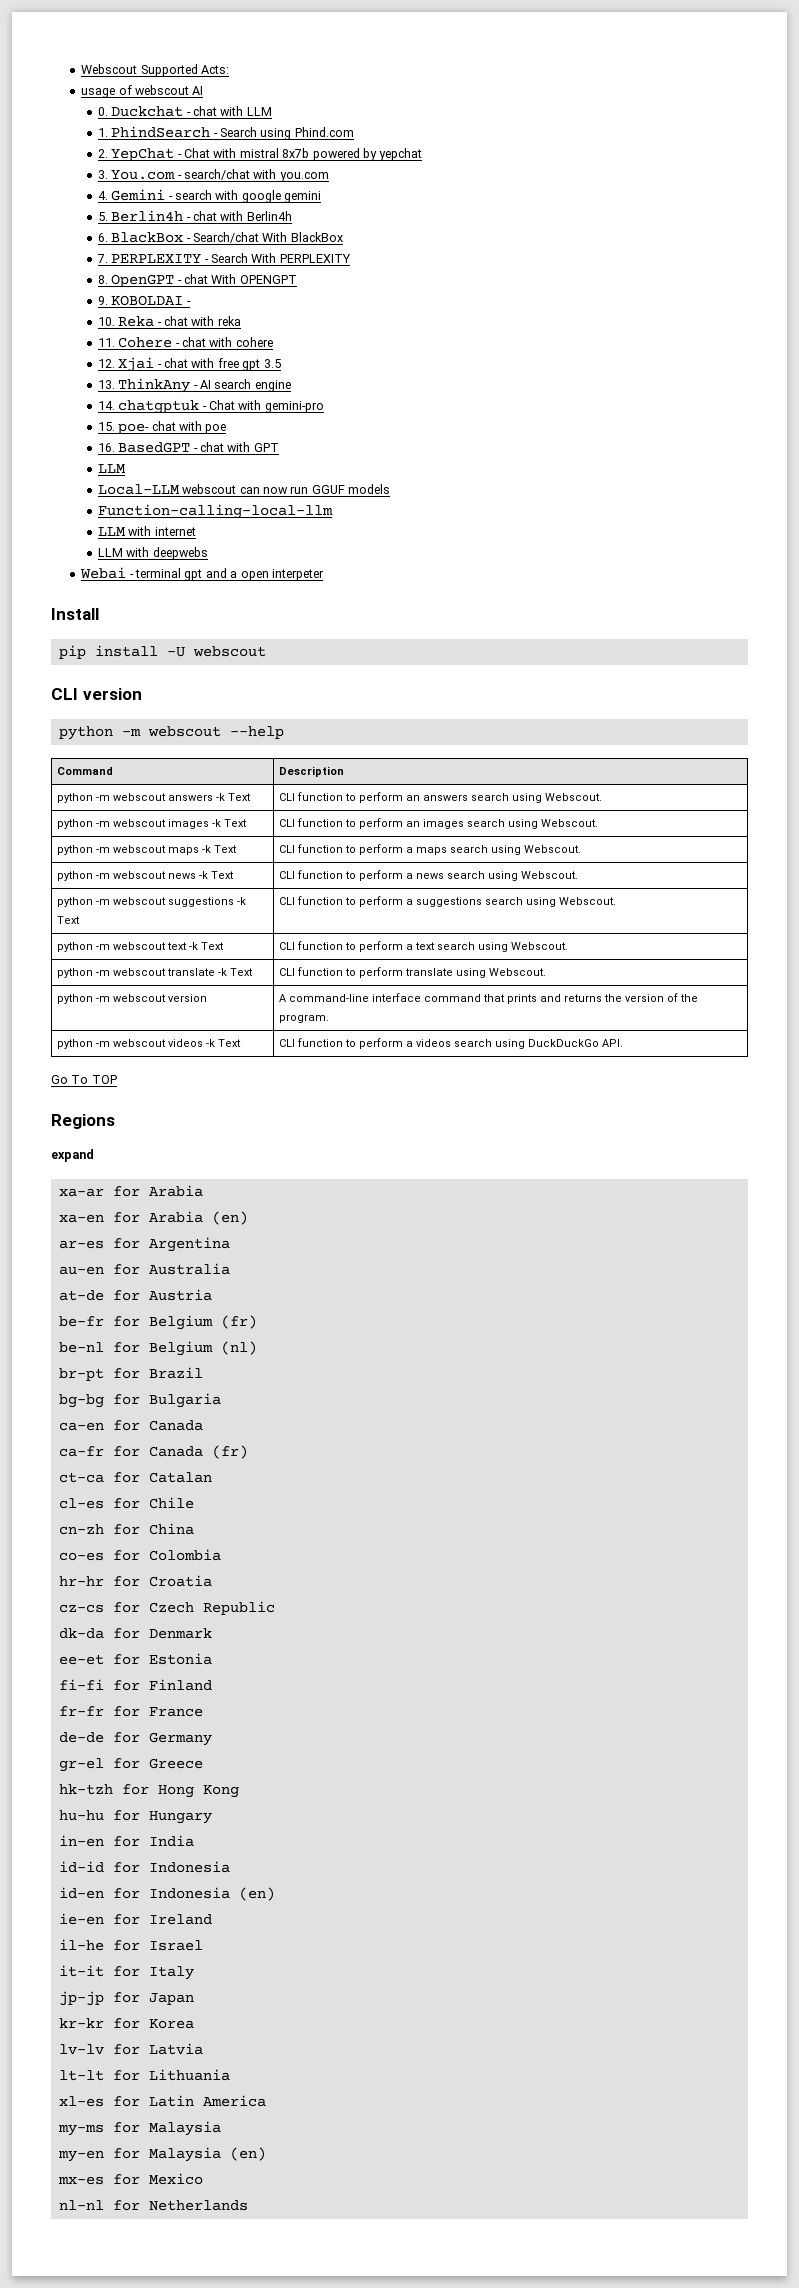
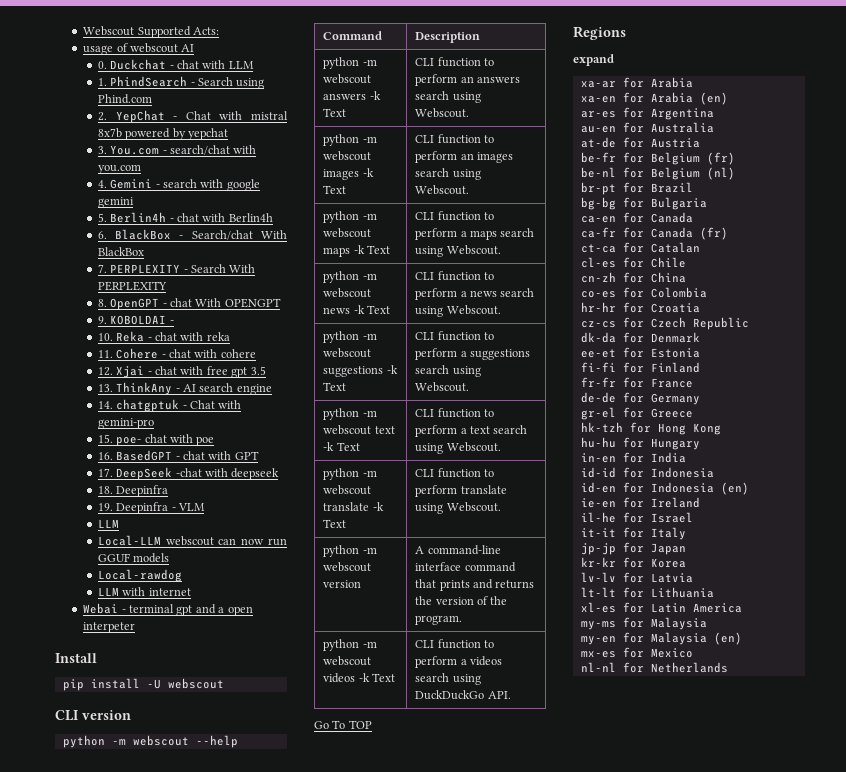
+ 17. DeepSeek -chat with deepseek
+ 18. Deepinfra
+ 19. Deepinfra - VLM
- Function-calling-local-llm
+ Local-rawdog
- LLM with deepwebs

